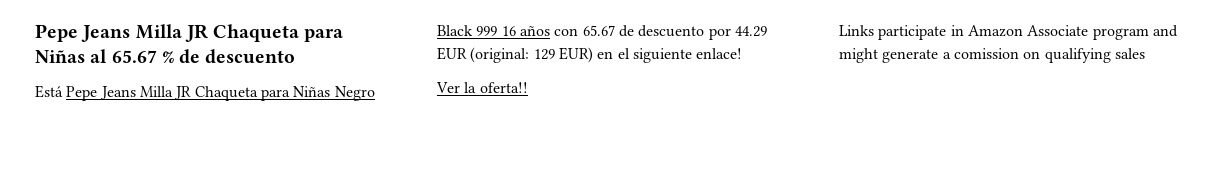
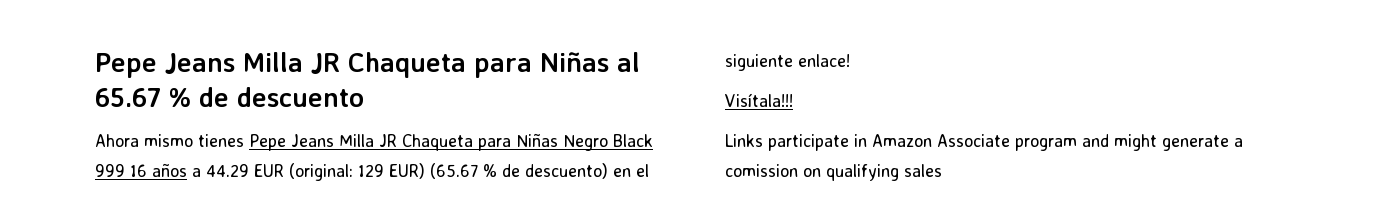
- Está Pepe Jeans Milla JR Chaqueta para Niñas Negro Black 999 16 años con 65.67 de descuento por 44.29 EUR (original: 129 EUR) en el siguiente enlace!
+ Ahora mismo tienes Pepe Jeans Milla JR Chaqueta para Niñas Negro Black 999 16 años a 44.29 EUR (original: 129 EUR) (65.67 % de descuento) en el siguiente enlace!
- Ver la oferta!!
+ Visítala!!!

